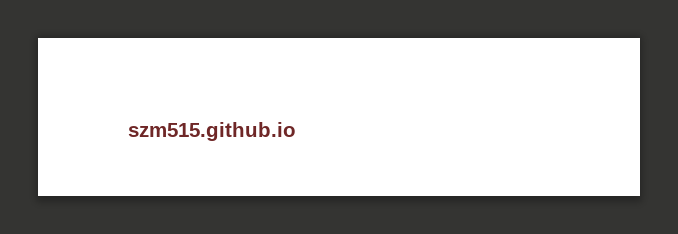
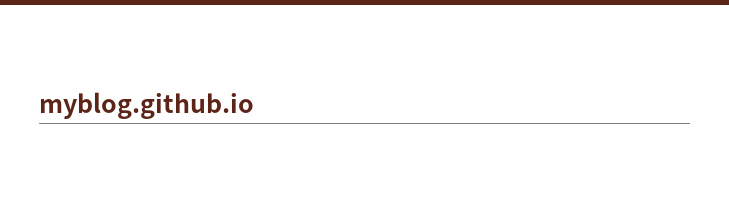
- szm515.github.io
+ myblog.github.io

